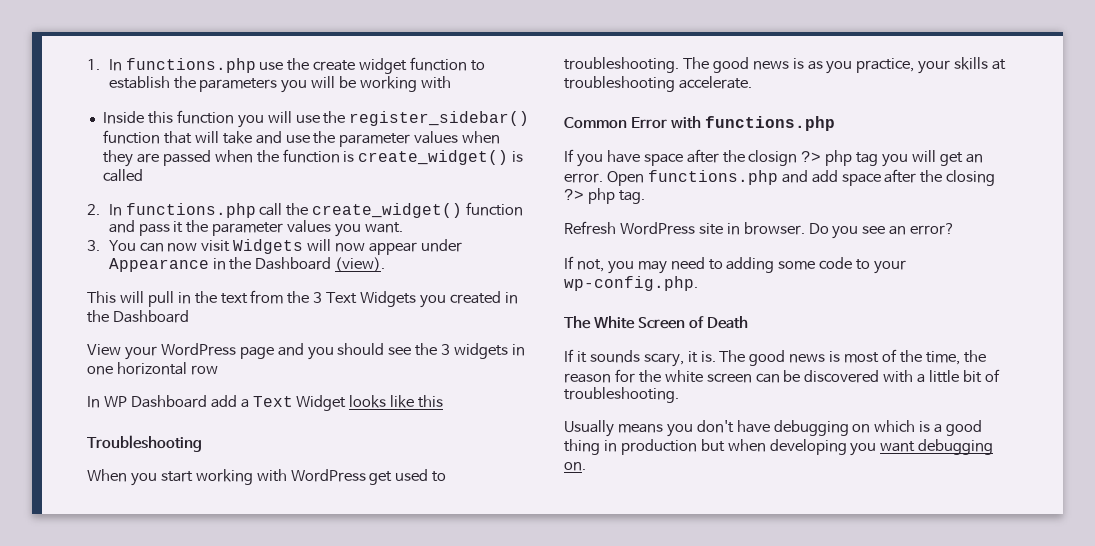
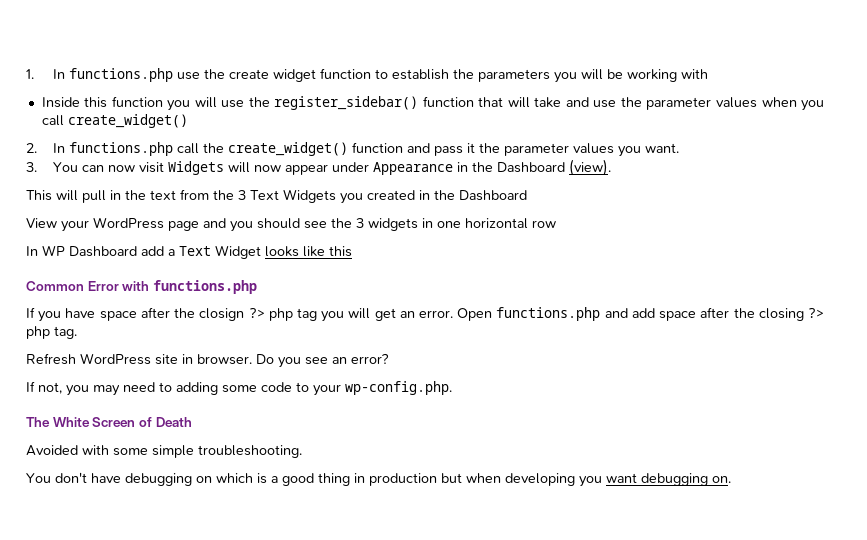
- Inside this function you will use the register_sidebar() function that will take and use the parameter values when they are passed when the function is create_widget() is called
+ Inside this function you will use the register_sidebar() function that will take and use the parameter values when you call create_widget()
- Troubleshooting
- When you start working with WordPress get used to troubleshooting. The good news is as you practice, your skills at troubleshooting accelerate.
- If it sounds scary, it is. The good news is most of the time, the reason for the white screen can be discovered with a little bit of troubleshooting.
- Usually means you don't have debugging on which is a good thing in production but when developing you want debugging on.
+ Avoided with some simple troubleshooting.
+ You don't have debugging on which is a good thing in production but when developing you want debugging on.

